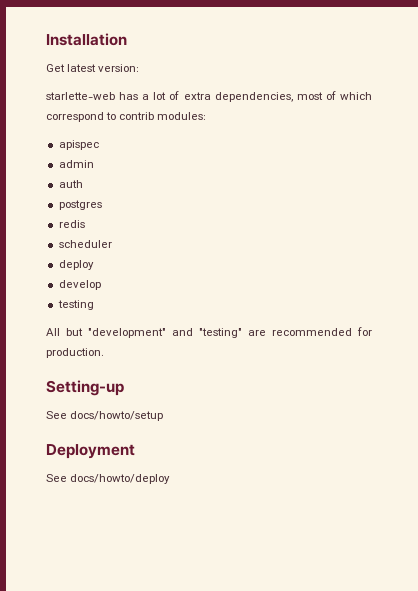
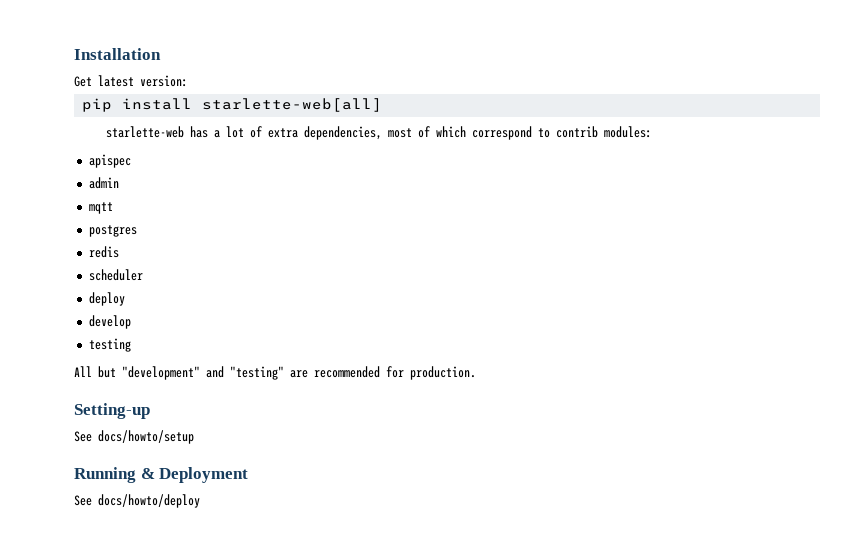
+ pip install starlette-web[all]
- auth
+ mqtt
- Deployment
+ Running & Deployment

